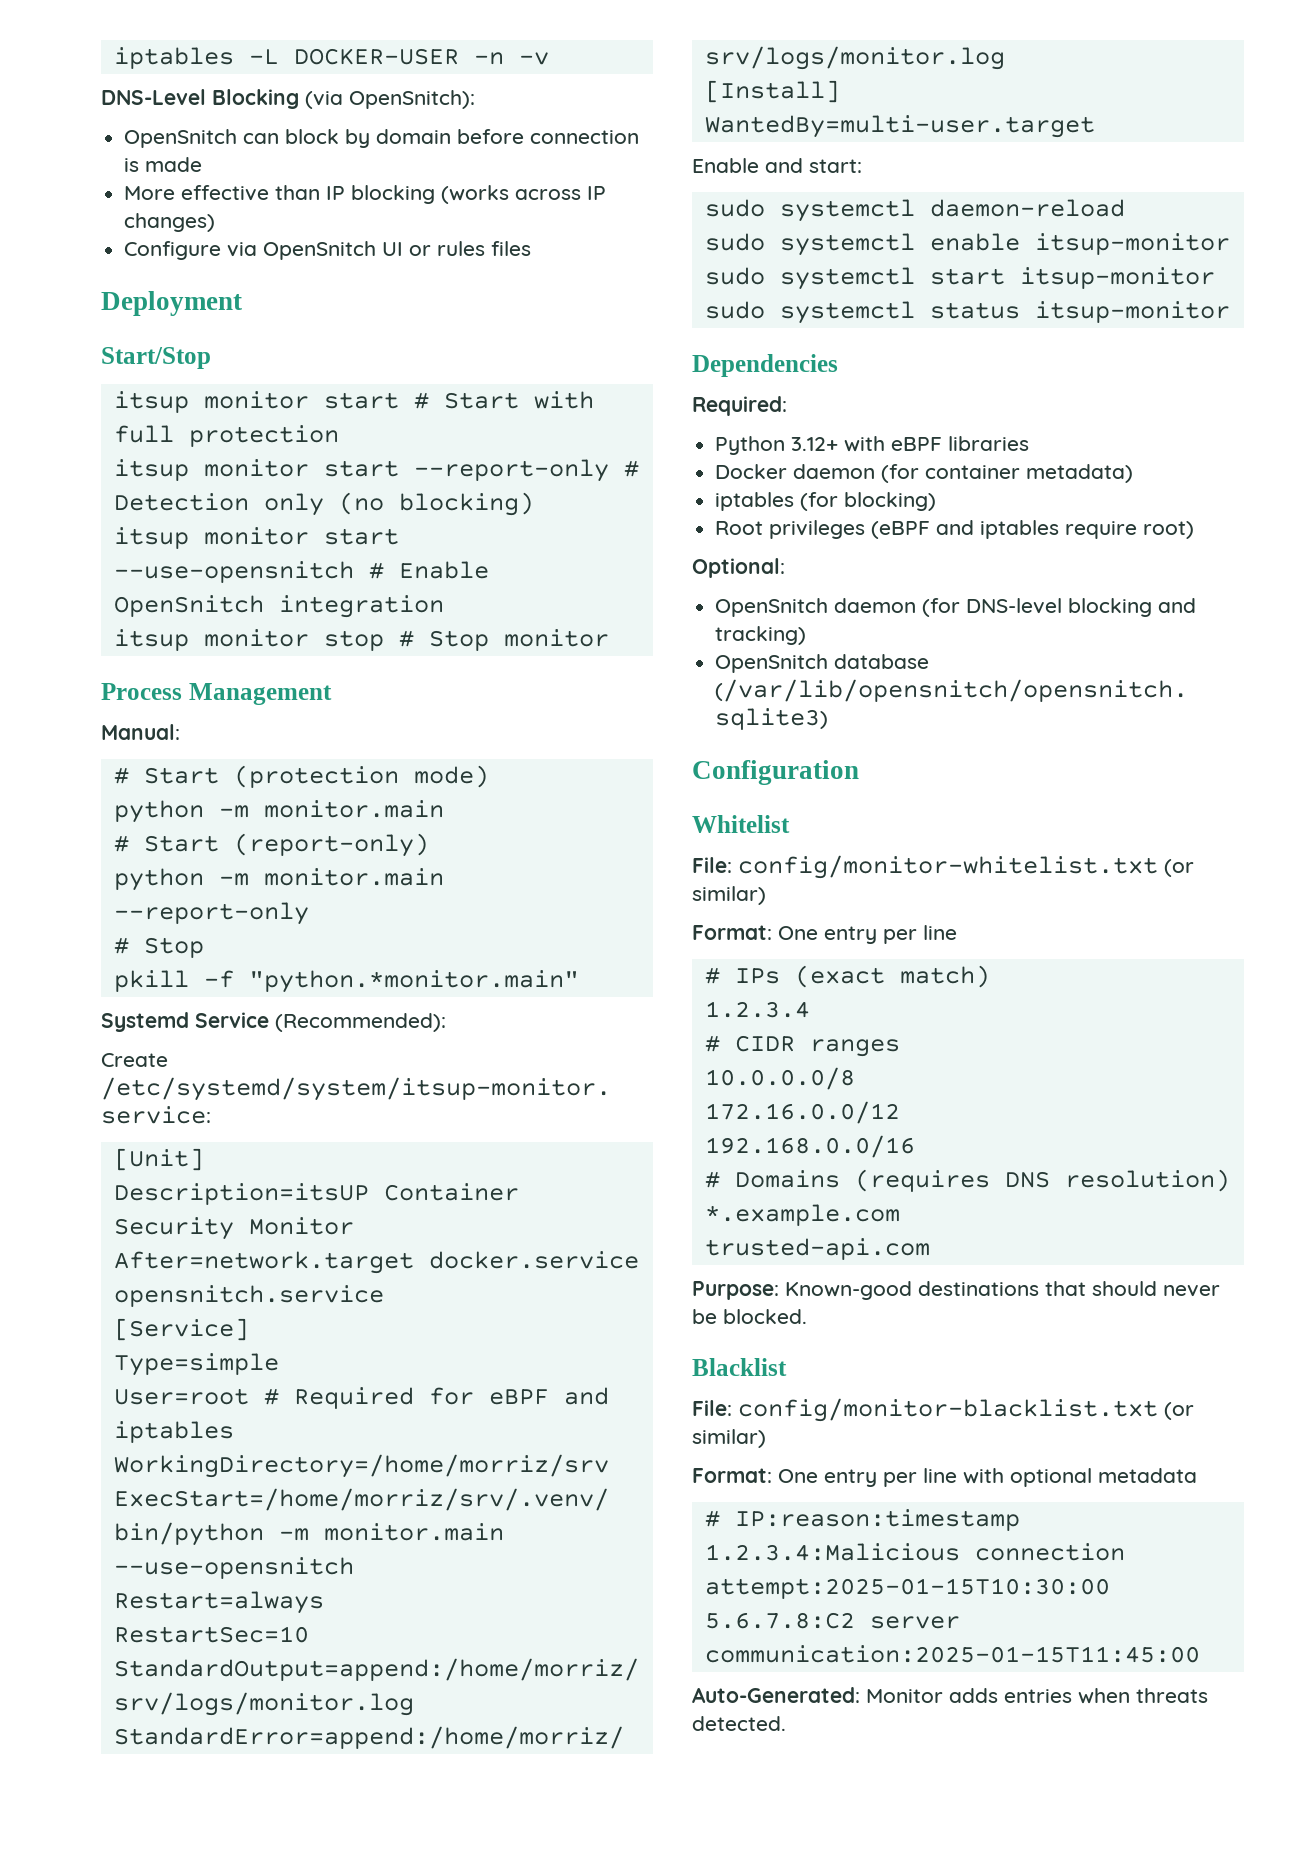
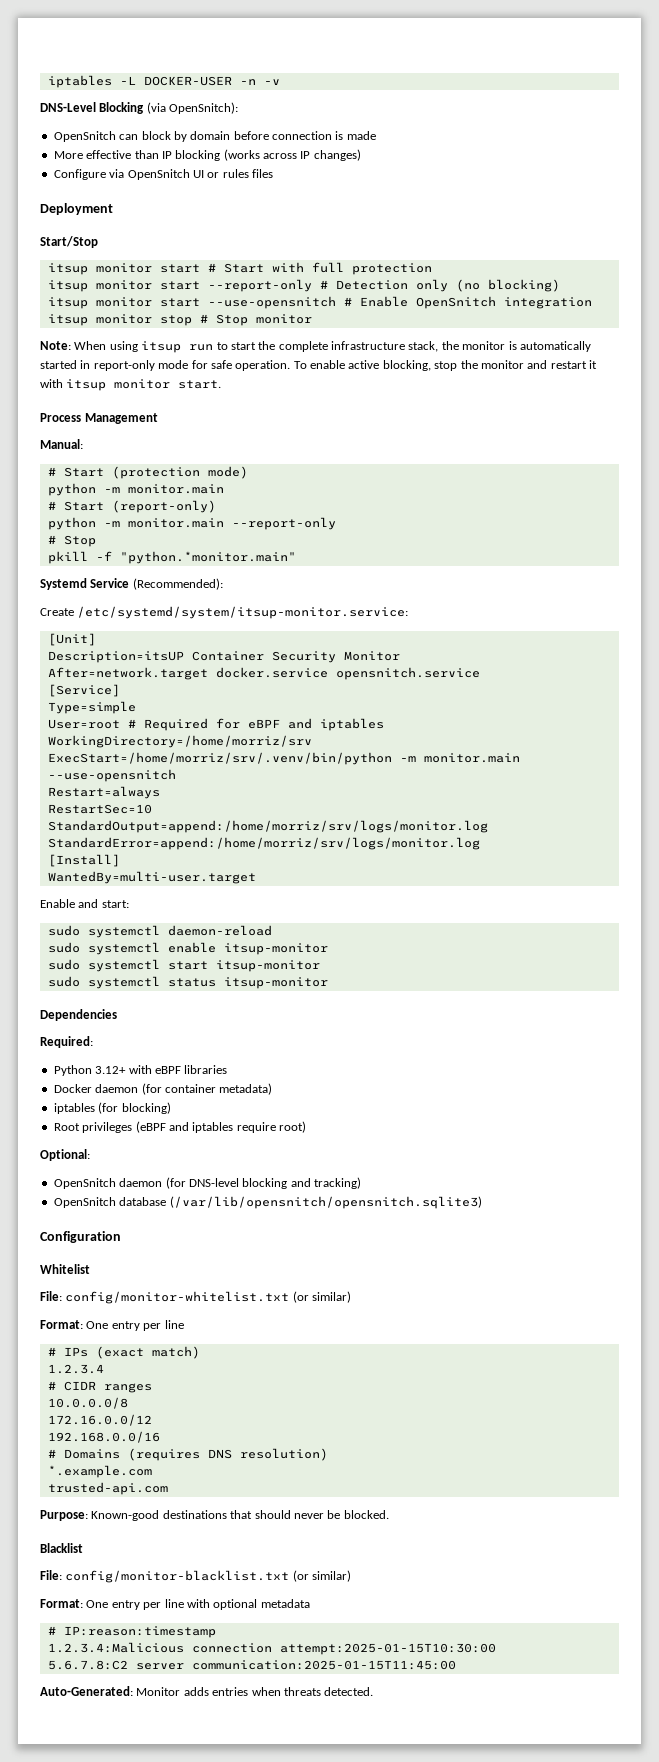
+ Note: When using itsup run to start the complete infrastructure stack, the monitor is automatically started in report-only mode for safe operation. To enable active blocking, stop the monitor and restart it with itsup monitor start.

